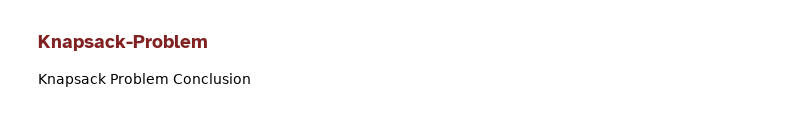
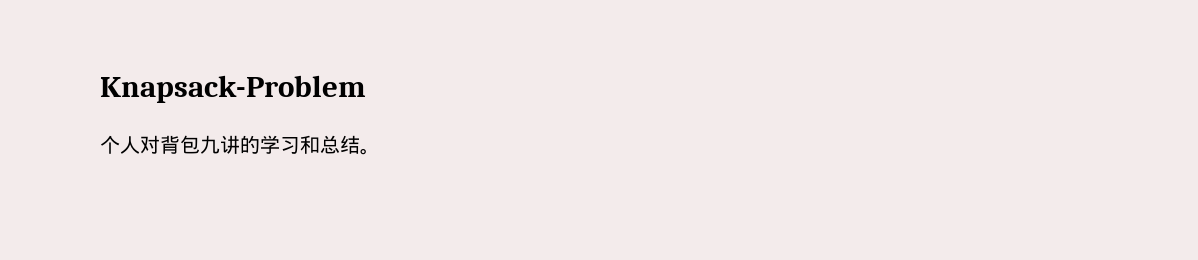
- Knapsack Problem Conclusion
+ 个人对背包九讲的学习和总结。

